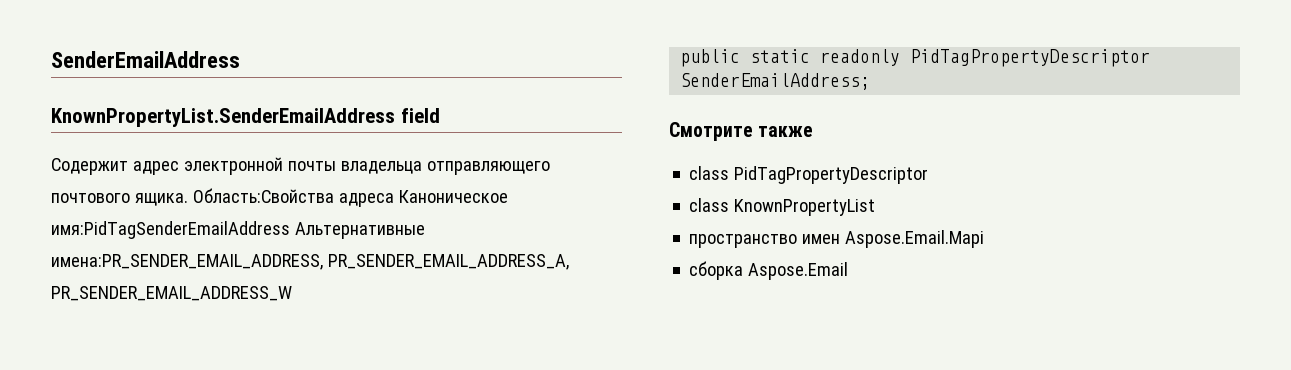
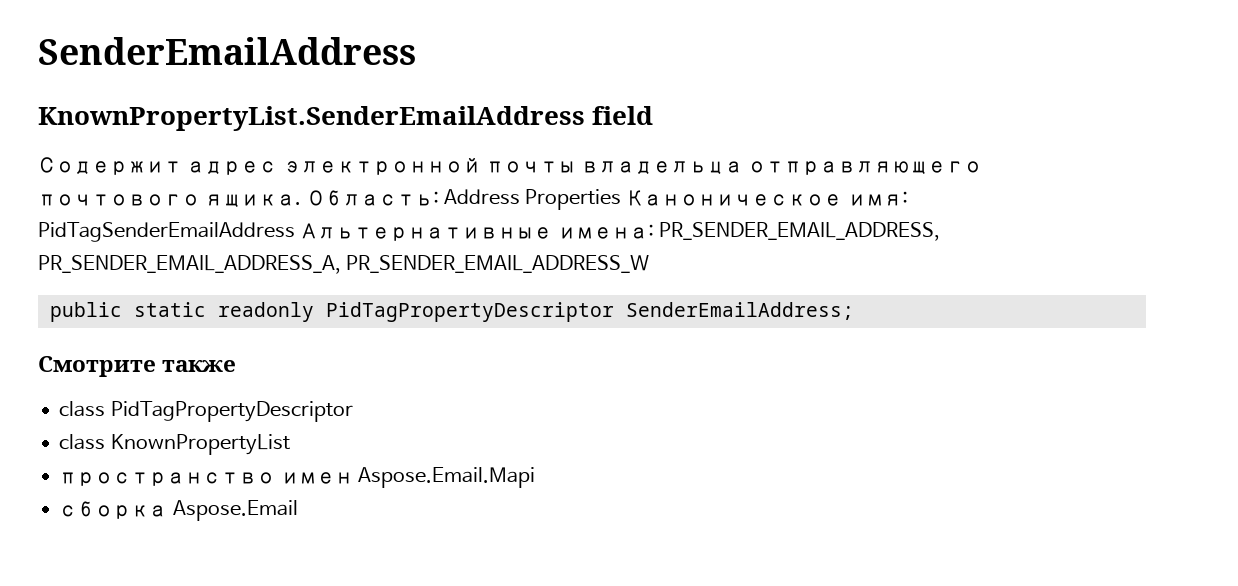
- Область:Свойства адреса Каноническое имя:PidTagSenderEmailAddress Альтернативные имена:PR_SENDER_EMAIL_ADDRESS, PR_SENDER_EMAIL_ADDRESS_A, PR_SENDER_EMAIL_ADDRESS_W
+ Область: Address Properties Каноническое имя: PidTagSenderEmailAddress Альтернативные имена: PR_SENDER_EMAIL_ADDRESS, PR_SENDER_EMAIL_ADDRESS_A, PR_SENDER_EMAIL_ADDRESS_W

